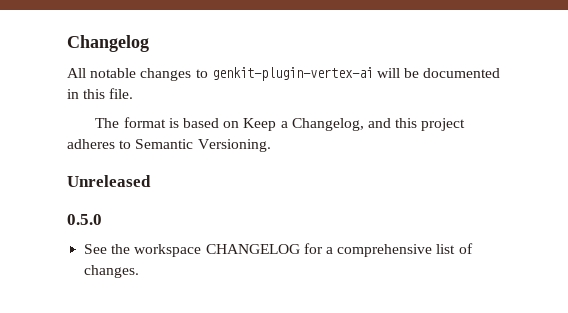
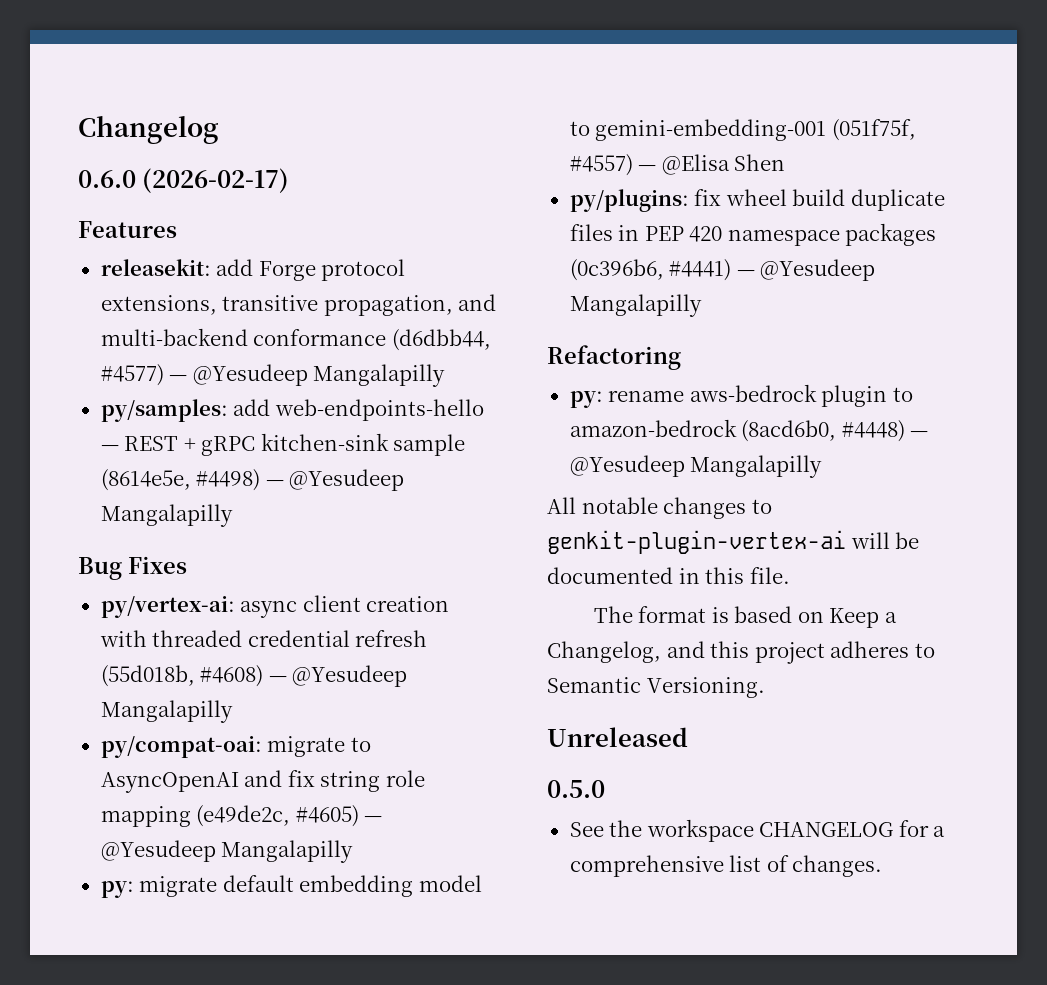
+ 0.6.0 (2026-02-17)
+ Features
+ releasekit: add Forge protocol extensions, transitive propagation, and multi-backend conformance (d6dbb44, #4577) — @Yesudeep Mangalapilly
+ py/samples: add web-endpoints-hello — REST + gRPC kitchen-sink sample (8614e5e, #4498) — @Yesudeep Mangalapilly
+ Bug Fixes
+ py/vertex-ai: async client creation with threaded credential refresh (55d018b, #4608) — @Yesudeep Mangalapilly
+ py/compat-oai: migrate to AsyncOpenAI and fix string role mapping (e49de2c, #4605) — @Yesudeep Mangalapilly
+ py: migrate default embedding model to gemini-embedding-001 (051f75f, #4557) — @Elisa Shen
+ py/plugins: fix wheel build duplicate files in PEP 420 namespace packages (0c396b6, #4441) — @Yesudeep Mangalapilly
+ Refactoring
+ py: rename aws-bedrock plugin to amazon-bedrock (8acd6b0, #4448) — @Yesudeep Mangalapilly

